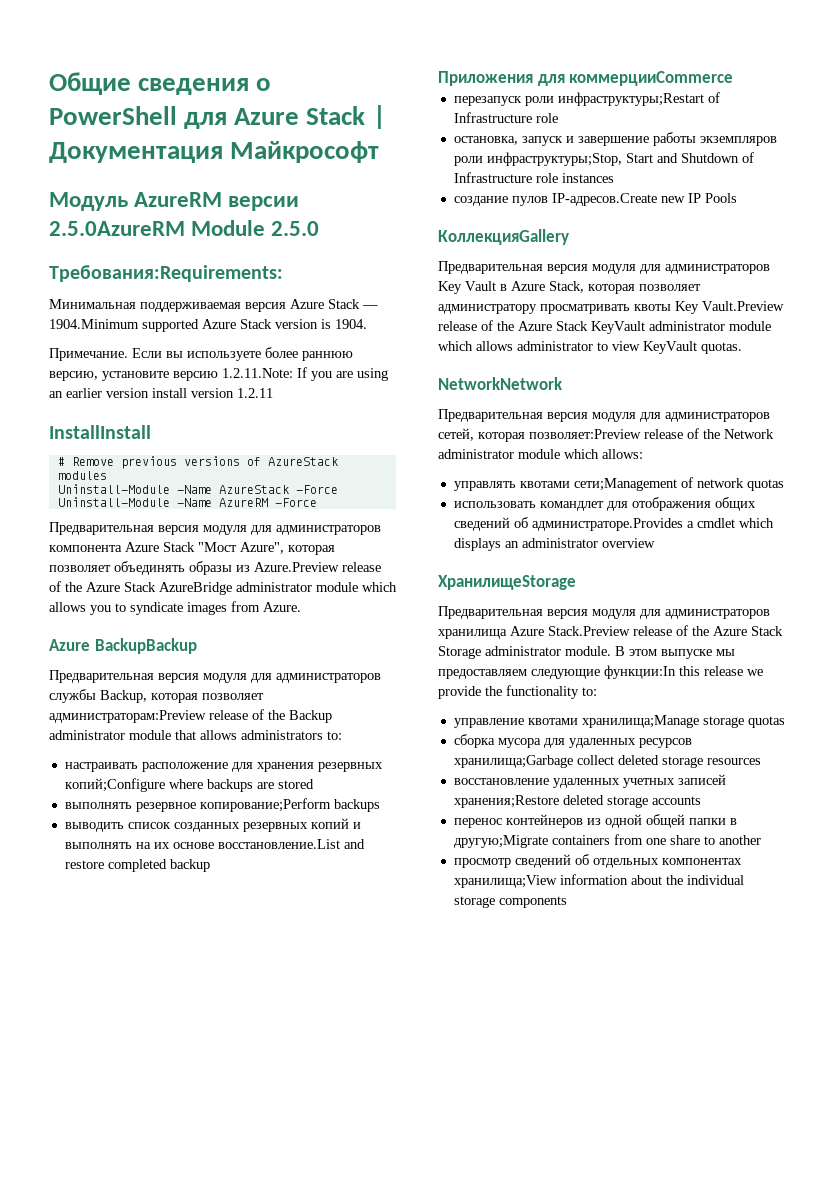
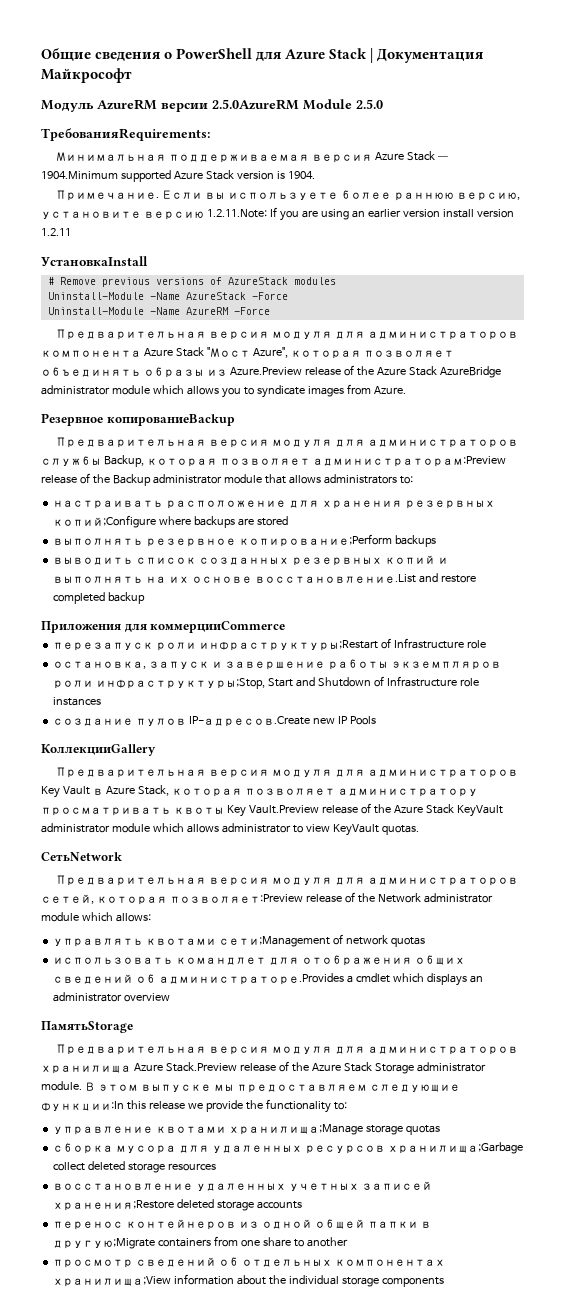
- Требования:Requirements:
+ ТребованияRequirements:
- InstallInstall
+ УстановкаInstall
- Azure BackupBackup
+ Резервное копированиеBackup
- КоллекцияGallery
+ КоллекцииGallery
- NetworkNetwork
+ СетьNetwork
- ХранилищеStorage
+ ПамятьStorage

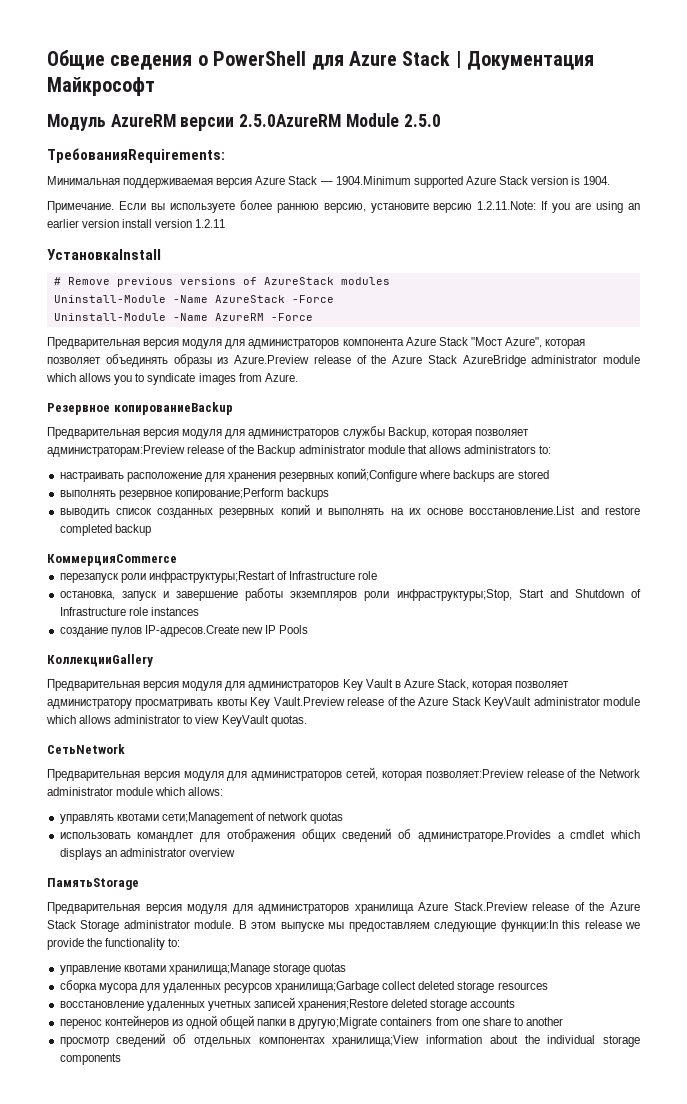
- Приложения для коммерцииCommerce
+ КоммерцияCommerce

